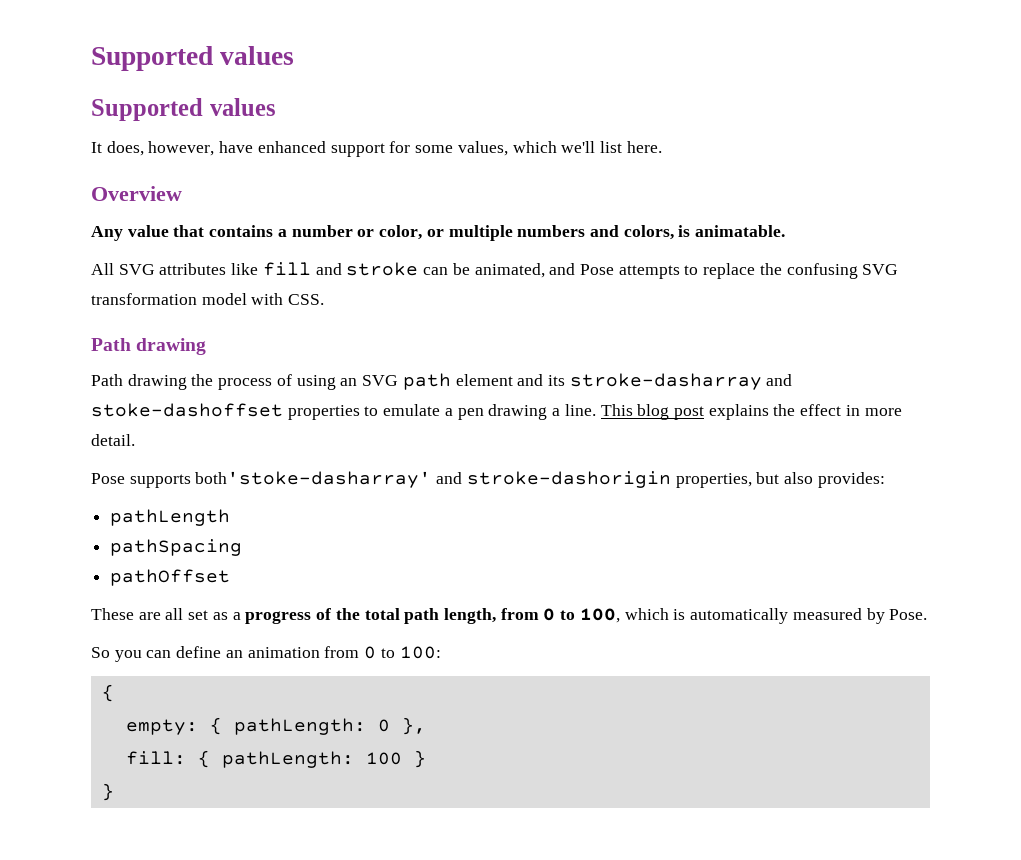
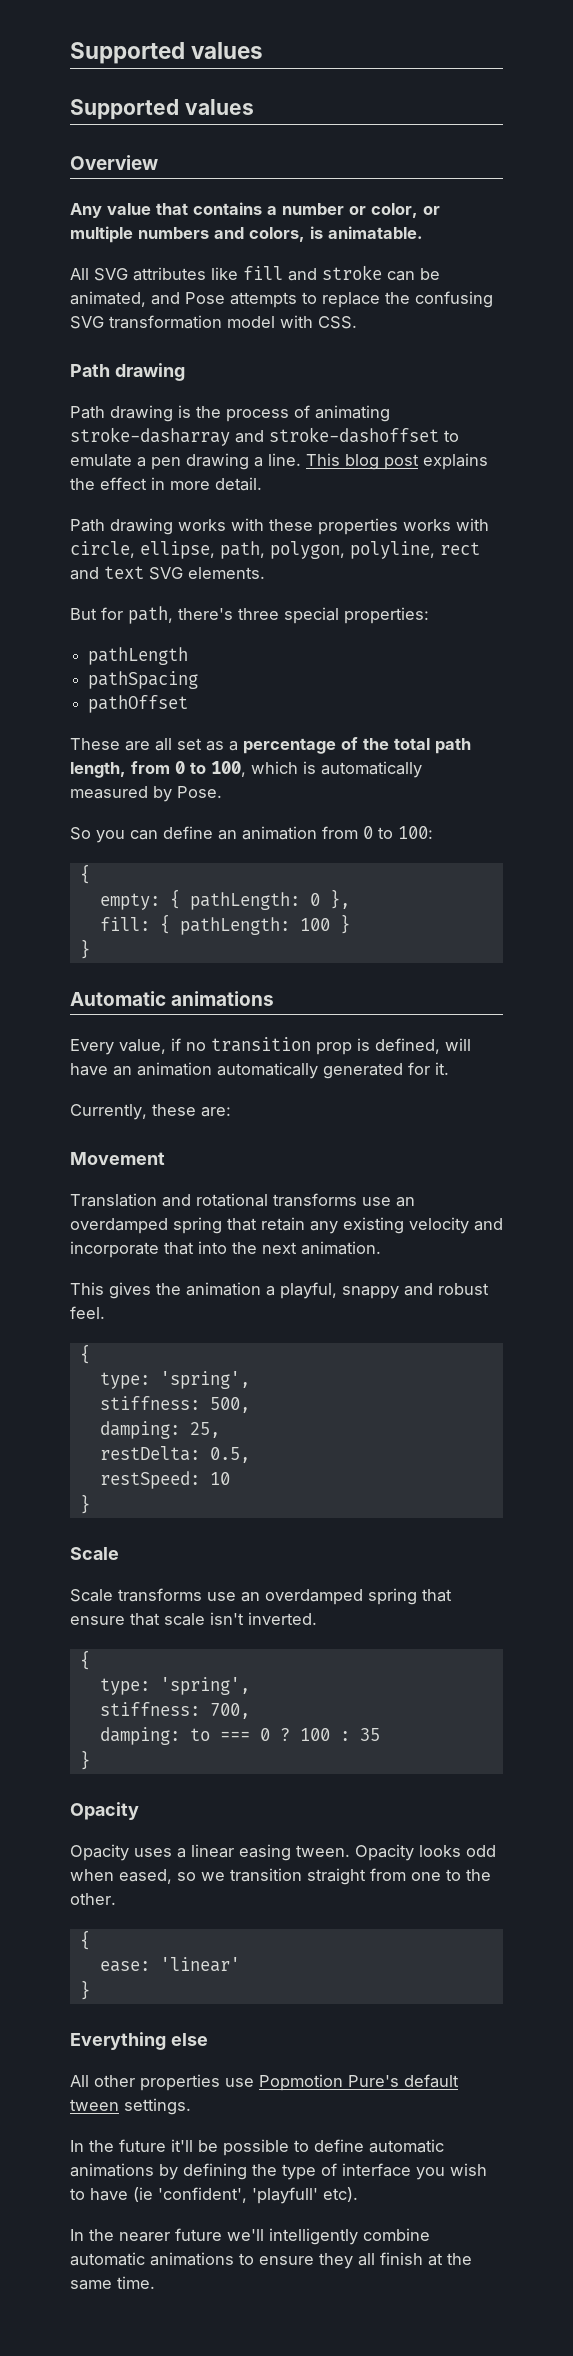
- It does, however, have enhanced support for some values, which we'll list here.
- Path drawing the process of using an SVG path element and its stroke-dasharray and stoke-dashoffset properties to emulate a pen drawing a line.
+ Path drawing is the process of animating stroke-dasharray and stroke-dashoffset to emulate a pen drawing a line.
- Pose supports both'stoke-dasharray' and stroke-dashorigin properties, but also provides:
+ Path drawing works with these properties works with circle, ellipse, path, polygon, polyline, rect and text SVG elements.
+ But for path, there's three special properties:
- These are all set as a progress of the total path length, from 0 to 100, which is automatically measured by Pose.
+ These are all set as a percentage of the total path length, from 0 to 100, which is automatically measured by Pose.
+ Automatic animations
+ Every value, if no transition prop is defined, will have an animation automatically generated for it.
+ Currently, these are:
+ Movement
+ Translation and rotational transforms use an overdamped spring that retain any existing velocity and incorporate that into the next animation.
+ This gives the animation a playful, snappy and robust feel.
+ {
+ type: 'spring',
+ stiffness: 500,
+ damping: 25,
+ restDelta: 0.5,
+ restSpeed: 10
+ }
+ Scale
+ Scale transforms use an overdamped spring that ensure that scale isn't inverted.
+ {
+ type: 'spring',
+ stiffness: 700,
+ damping: to === 0 ? 100 : 35
+ }
+ Opacity
+ Opacity uses a linear easing tween. Opacity looks odd when eased, so we transition straight from one to the other.
+ {
+ ease: 'linear'
+ }
+ Everything else
+ All other properties use Popmotion Pure's default tween settings.
+ In the future it'll be possible to define automatic animations by defining the type of interface you wish to have (ie 'confident', 'playfull' etc).
+ In the nearer future we'll intelligently combine automatic animations to ensure they all finish at the same time.

